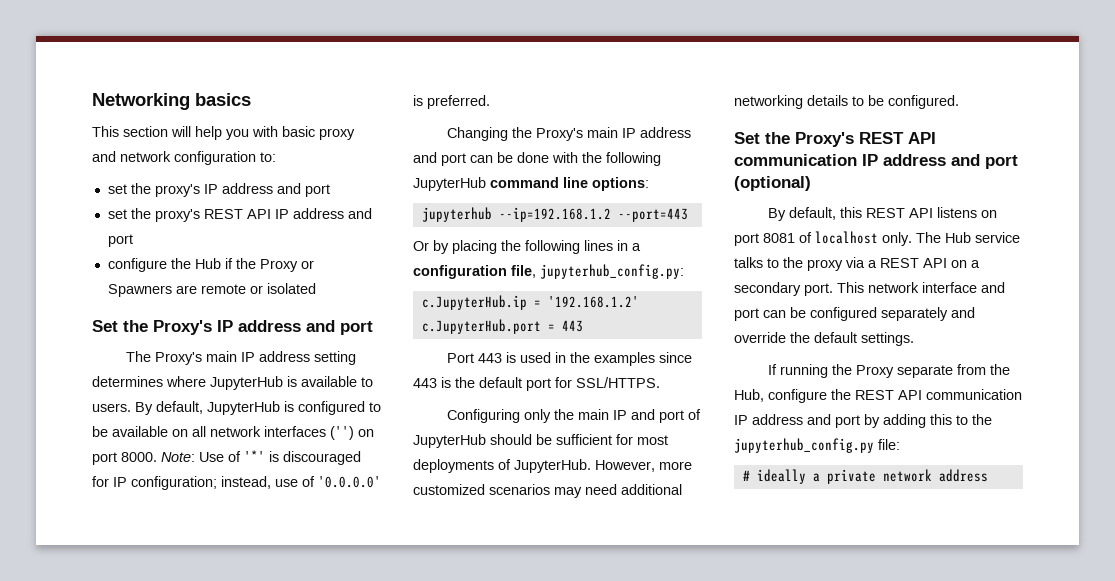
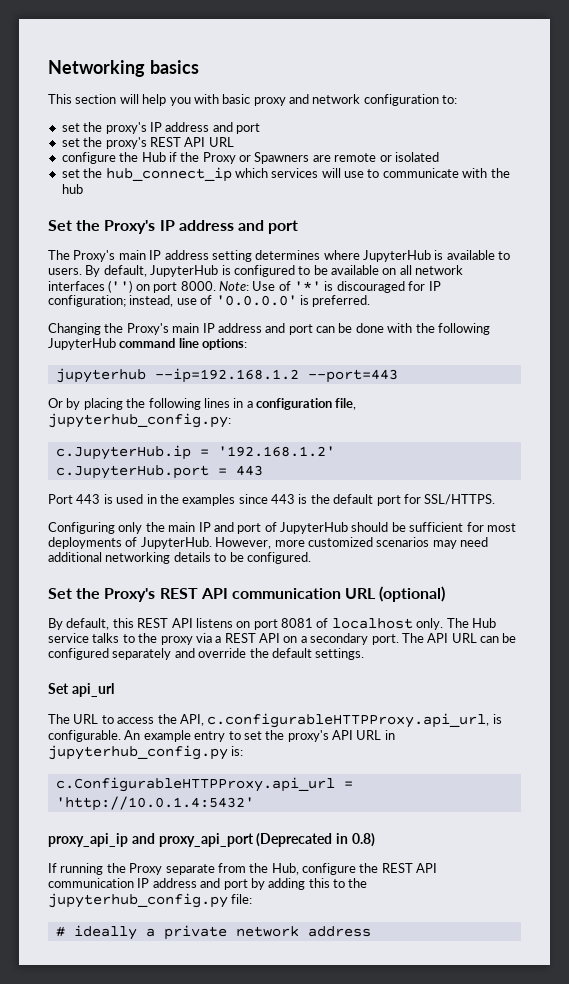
- set the proxy's REST API IP address and port
+ set the proxy's REST API URL
+ set the hub_connect_ip which services will use to communicate with the hub
- Set the Proxy's REST API communication IP address and port (optional)
+ Set the Proxy's REST API communication URL (optional)
- This network interface and port can be configured separately and override the default settings.
+ The API URL can be configured separately and override the default settings.
+ Set api_url
+ The URL to access the API, c.configurableHTTPProxy.api_url, is configurable. An example entry to set the proxy's API URL in jupyterhub_config.py is:
+ c.ConfigurableHTTPProxy.api_url = 'http://10.0.1.4:5432'
+ proxy_api_ip and proxy_api_port (Deprecated in 0.8)

